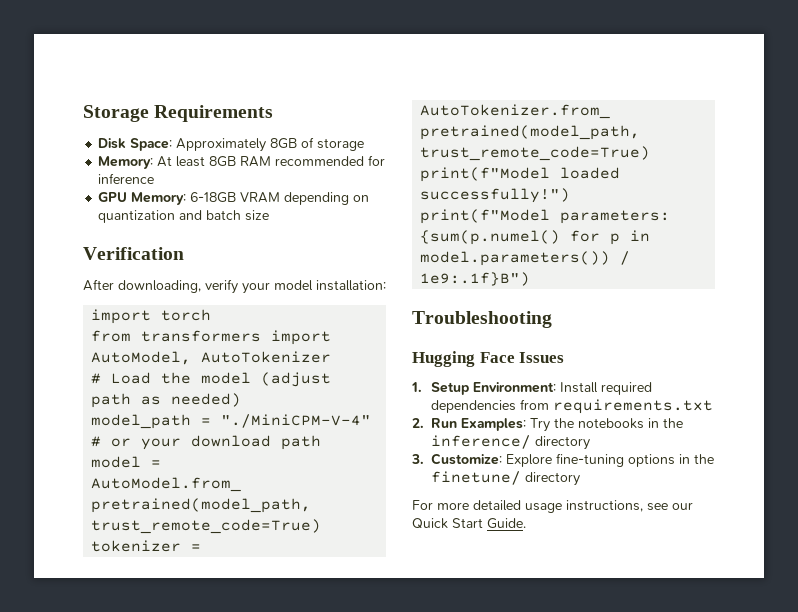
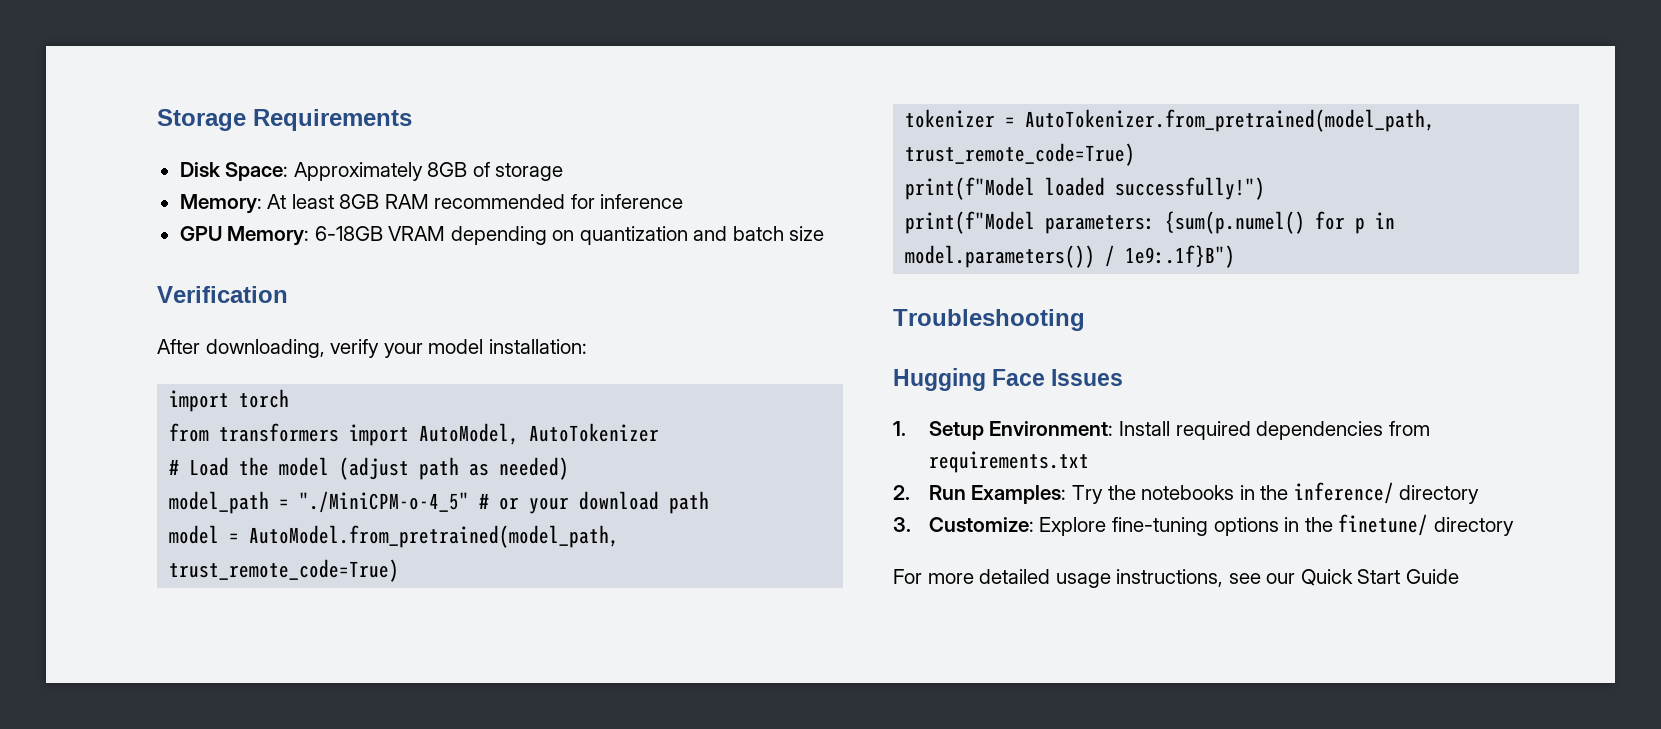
- model_path = "./MiniCPM-V-4" # or your download path
+ model_path = "./MiniCPM-o-4_5" # or your download path
- For more detailed usage instructions, see our Quick Start Guide.
+ For more detailed usage instructions, see our Quick Start Guide

